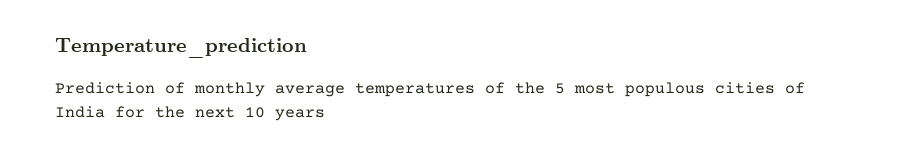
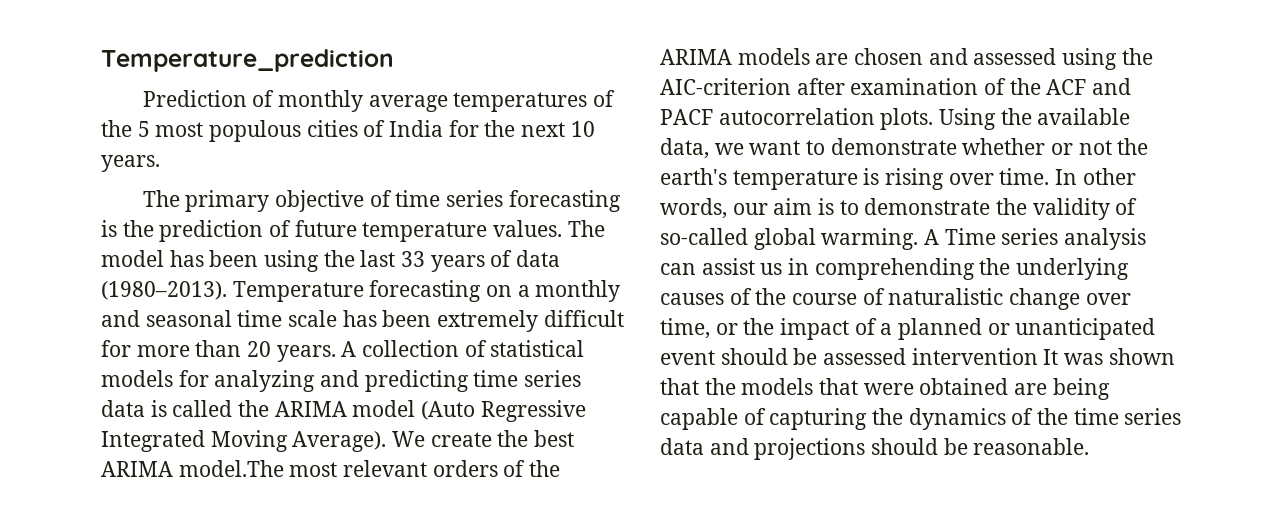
- Prediction of monthly average temperatures of the 5 most populous cities of India for the next 10 years
+ Prediction of monthly average temperatures of the 5 most populous cities of India for the next 10 years.
+ The primary objective of time series forecasting is the prediction of future temperature values. The model has been using the last 33 years of data (1980–2013). Temperature forecasting on a monthly and seasonal time scale has been extremely difficult for more than 20 years. A collection of statistical models for analyzing and predicting time series data is called the ARIMA model (Auto Regressive Integrated Moving Average). We create the best ARIMA model.The most relevant orders of the ARIMA models are chosen and assessed using the AIC-criterion after examination of the ACF and PACF autocorrelation plots. Using the available data, we want to demonstrate whether or not the earth's temperature is rising over time. In other words, our aim is to demonstrate the validity of so-called global warming. A Time series analysis can assist us in comprehending the underlying causes of the course of naturalistic change over time, or the impact of a planned or unanticipated event should be assessed intervention It was shown that the models that were obtained are being capable of capturing the dynamics of the time series data and projections should be reasonable.

